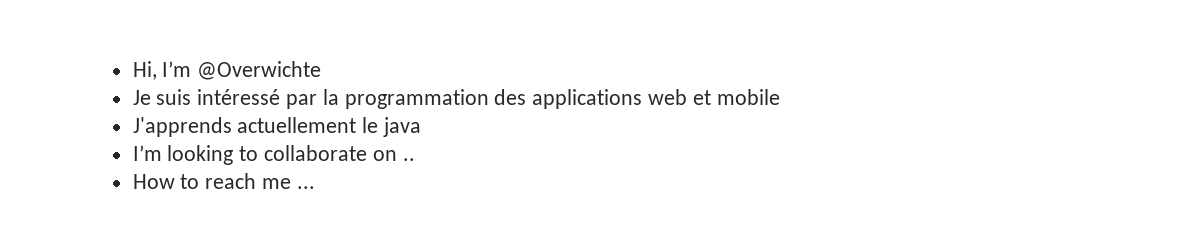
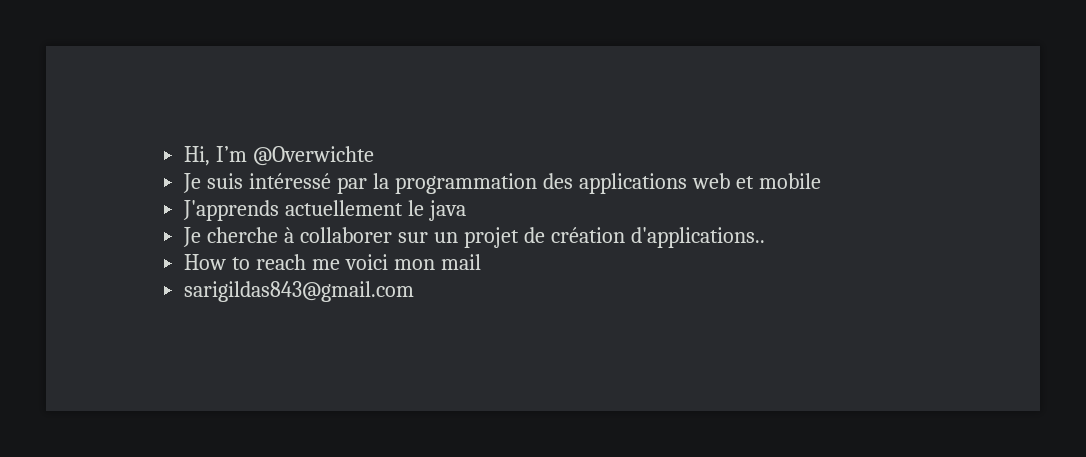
- I’m looking to collaborate on ..
+ Je cherche à collaborer sur un projet de création d'applications..
- How to reach me ...
+ How to reach me voici mon mail
+ sarigildas843@gmail.com

